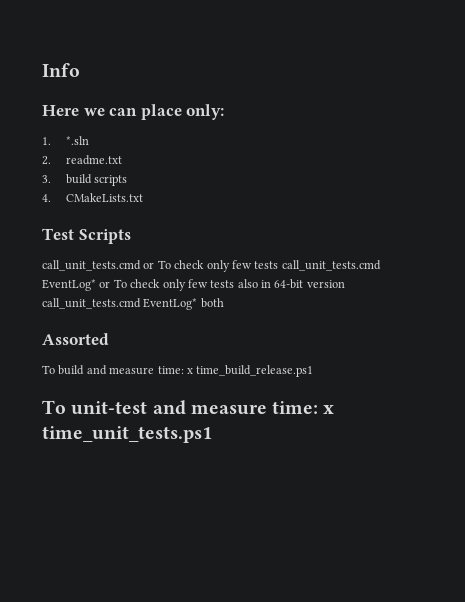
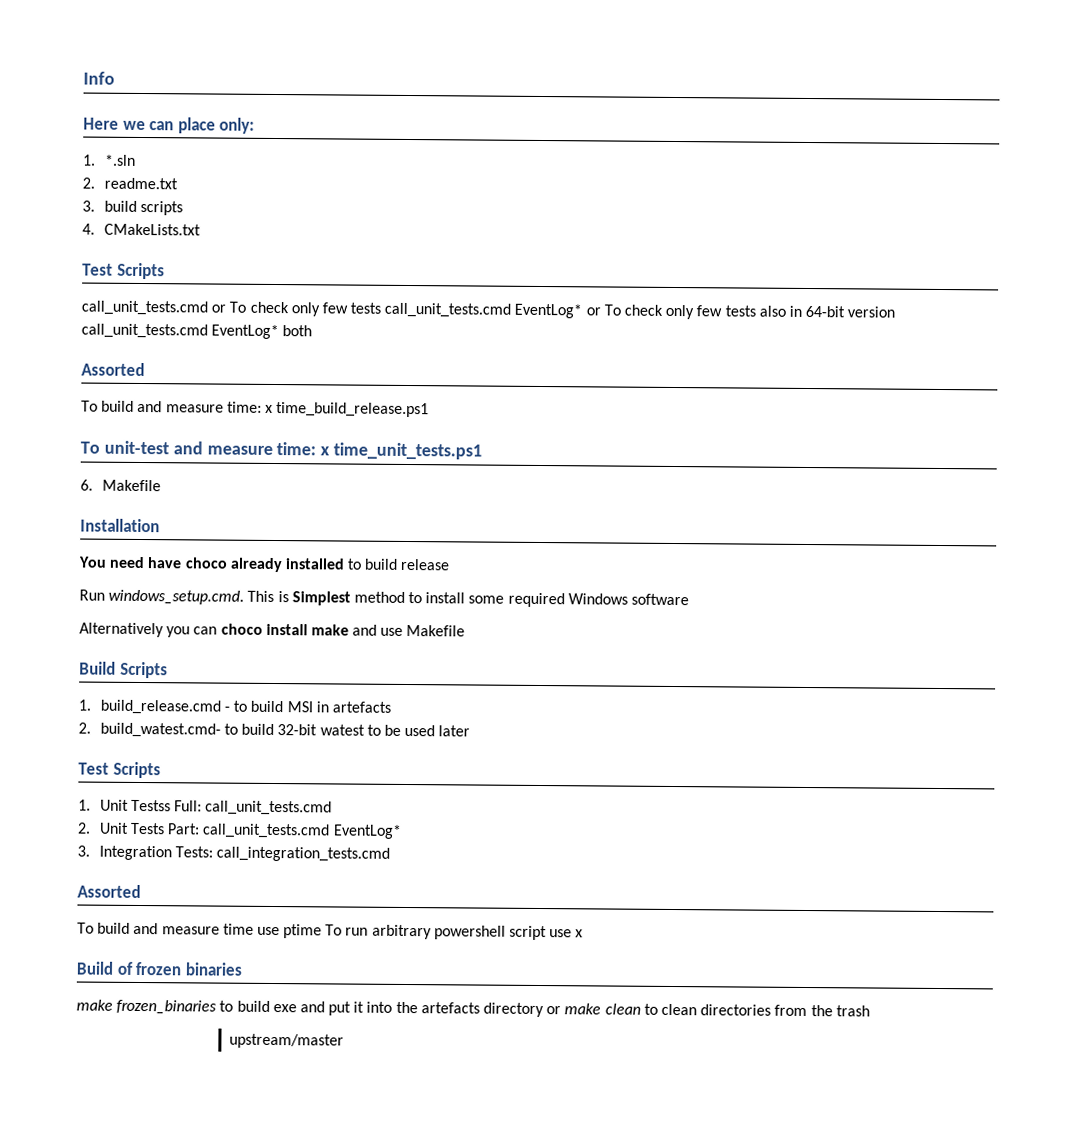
+ 6. Makefile
+ Installation
+ You need have choco already installed to build release
+ Run windows_setup.cmd. This is Simplest method to install some required Windows software
+ Alternatively you can choco install make and use Makefile
+ Build Scripts
+ 1. build_release.cmd - to build MSI in artefacts
+ 2. build_watest.cmd- to build 32-bit watest to be used later
+ Test Scripts
+ 1. Unit Testss Full: call_unit_tests.cmd
+ 2. Unit Tests Part: call_unit_tests.cmd EventLog*
+ 3. Integration Tests: call_integration_tests.cmd
+ Assorted
+ To build and measure time use ptime To run arbitrary powershell script use x
+ Build of frozen binaries
+ make frozen_binaries to build exe and put it into the artefacts directory or make clean to clean directories from the trash
+ upstream/master

